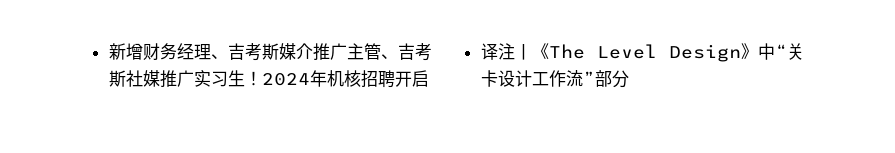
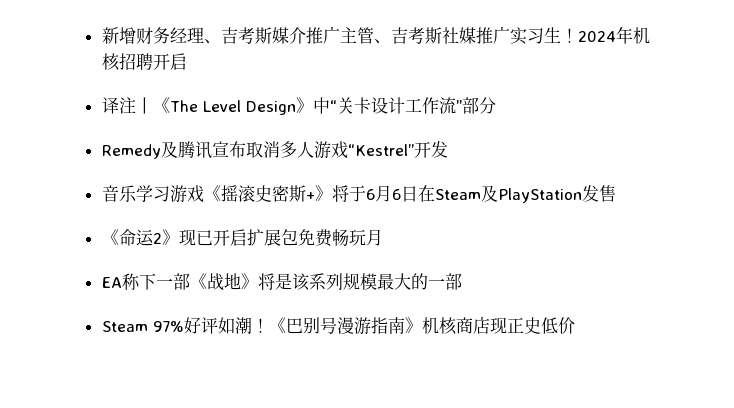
+ Remedy及腾讯宣布取消多人游戏“Kestrel”开发
+ 音乐学习游戏《摇滚史密斯+》将于6月6日在Steam及PlayStation发售
+ 《命运2》现已开启扩展包免费畅玩月
+ EA称下一部《战地》将是该系列规模最大的一部
+ Steam 97%好评如潮！《巴别号漫游指南》机核商店现正史低价

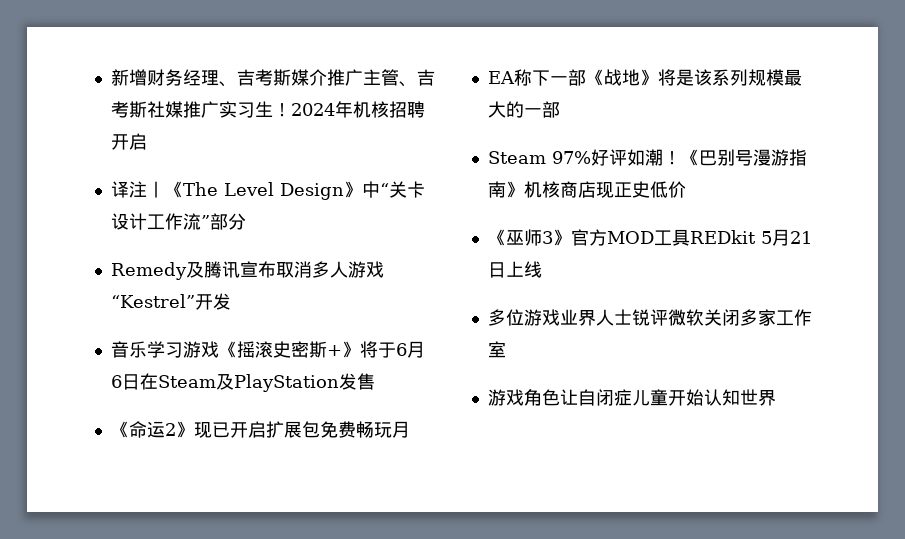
+ 《巫师3》官方MOD工具REDkit 5月21日上线
+ 多位游戏业界人士锐评微软关闭多家工作室
+ 游戏角色让自闭症儿童开始认知世界

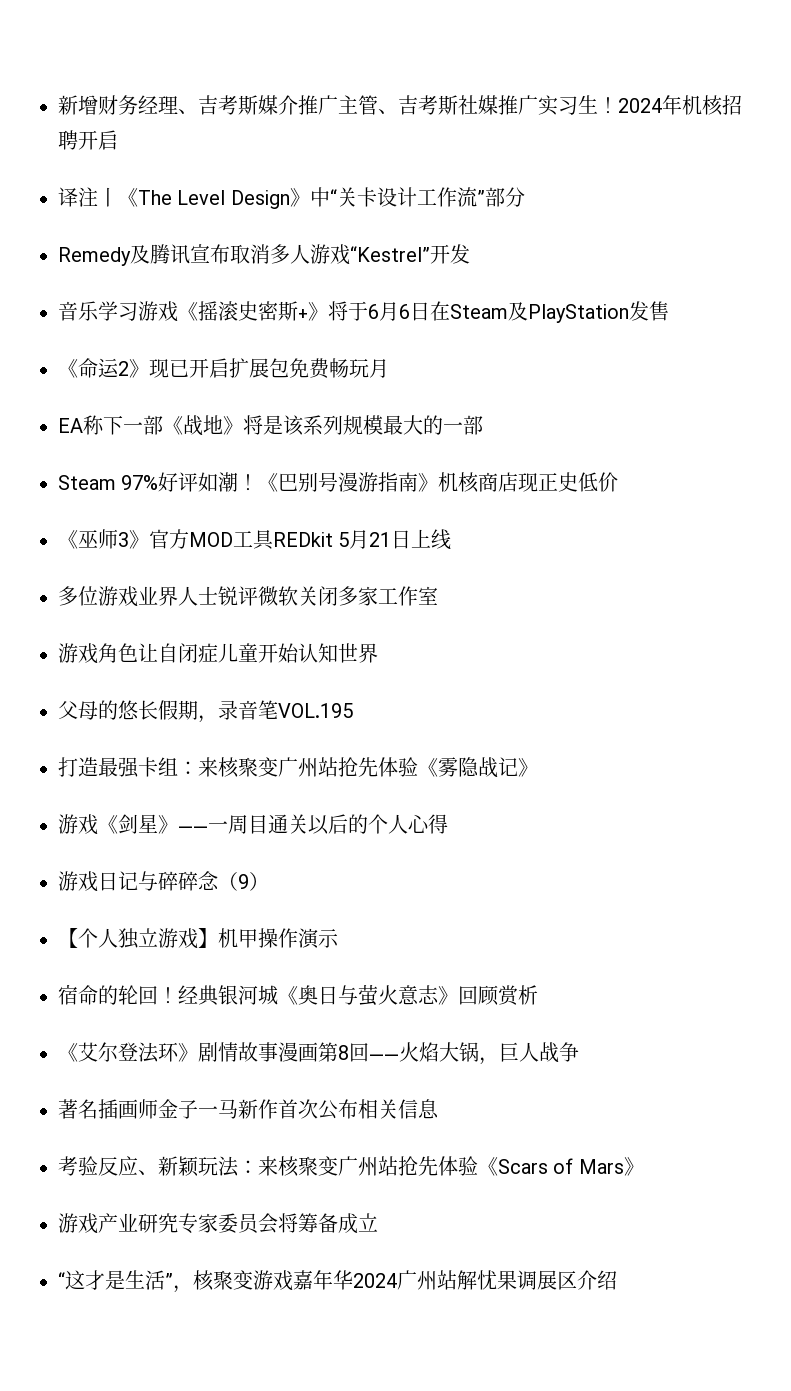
+ 父母的悠长假期，录音笔VOL.195
+ 打造最强卡组：来核聚变广州站抢先体验《雾隐战记》
+ 游戏《剑星》——一周目通关以后的个人心得
+ 游戏日记与碎碎念（9）
+ 【个人独立游戏】机甲操作演示
+ 宿命的轮回！经典银河城《奥日与萤火意志》回顾赏析
+ 《艾尔登法环》剧情故事漫画第8回——火焰大锅，巨人战争
+ 著名插画师金子一马新作首次公布相关信息
+ 考验反应、新颖玩法：来核聚变广州站抢先体验《Scars of Mars》
+ 游戏产业研究专家委员会将筹备成立
+ “这才是生活”，核聚变游戏嘉年华2024广州站解忧果调展区介绍

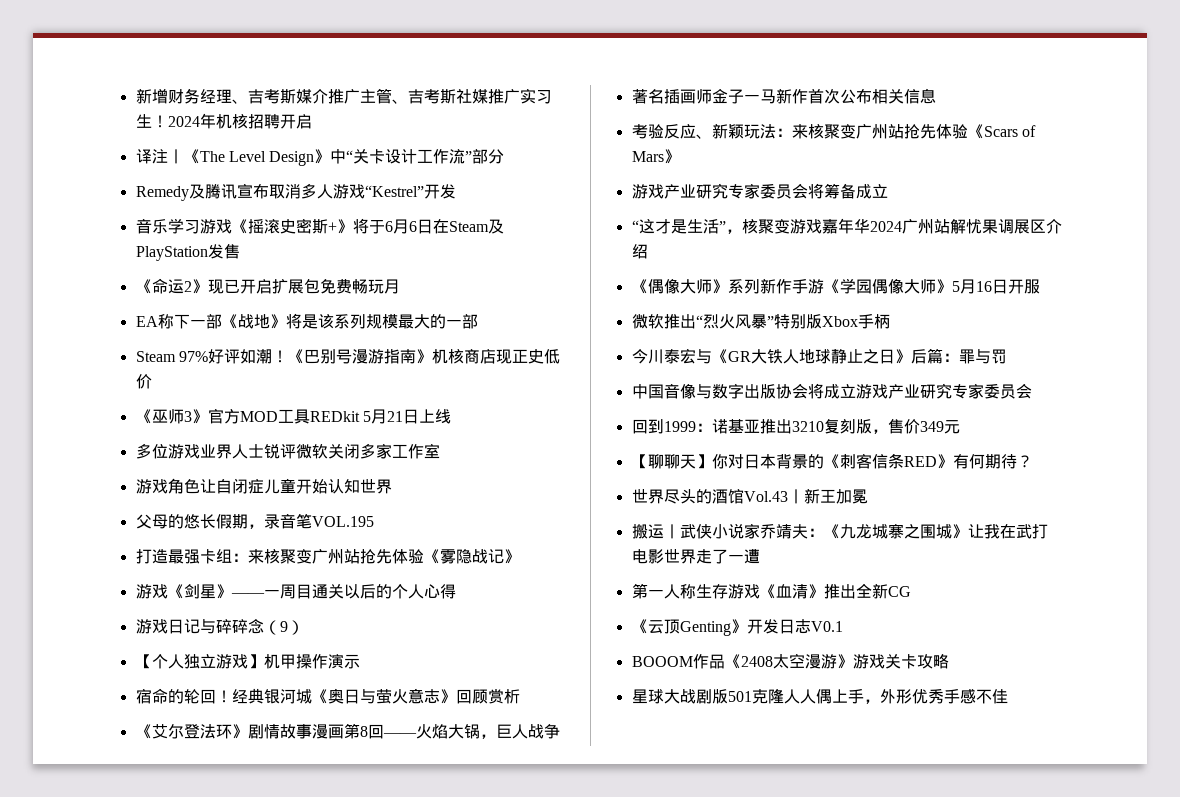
+ 《偶像大师》系列新作手游《学园偶像大师》5月16日开服
+ 微软推出“烈火风暴”特别版Xbox手柄
+ 今川泰宏与《GR大铁人地球静止之日》后篇：罪与罚
+ 中国音像与数字出版协会将成立游戏产业研究专家委员会
+ 回到1999：诺基亚推出3210复刻版，售价349元
+ 【聊聊天】你对日本背景的《刺客信条RED》有何期待？
+ 世界尽头的酒馆Vol.43丨新王加冕
+ 搬运丨武侠小说家乔靖夫：《九龙城寨之围城》让我在武打电影世界走了一遭
+ 第一人称生存游戏《血清》推出全新CG
+ 《云顶Genting》开发日志V0.1
+ BOOOM作品《2408太空漫游》游戏关卡攻略
+ 星球大战剧版501克隆人人偶上手，外形优秀手感不佳

